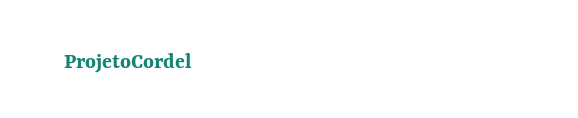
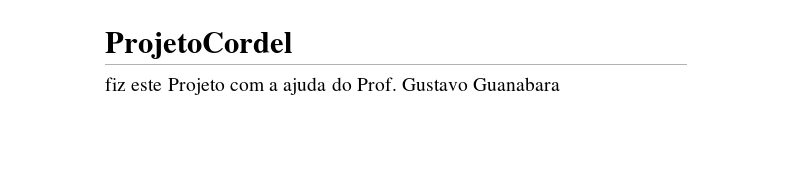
+ fiz este Projeto com a ajuda do Prof. Gustavo Guanabara

